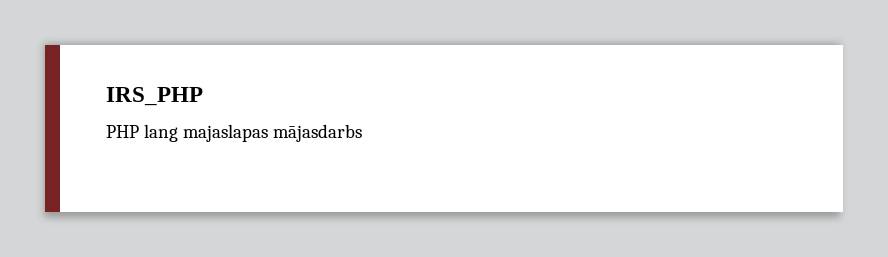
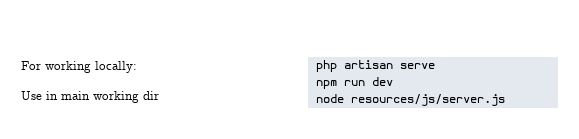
- IRS_PHP
- PHP lang majaslapas mājasdarbs
+ For working locally:
+ Use in main working dir
+ php artisan serve
+ npm run dev
+ node resources/js/server.js

